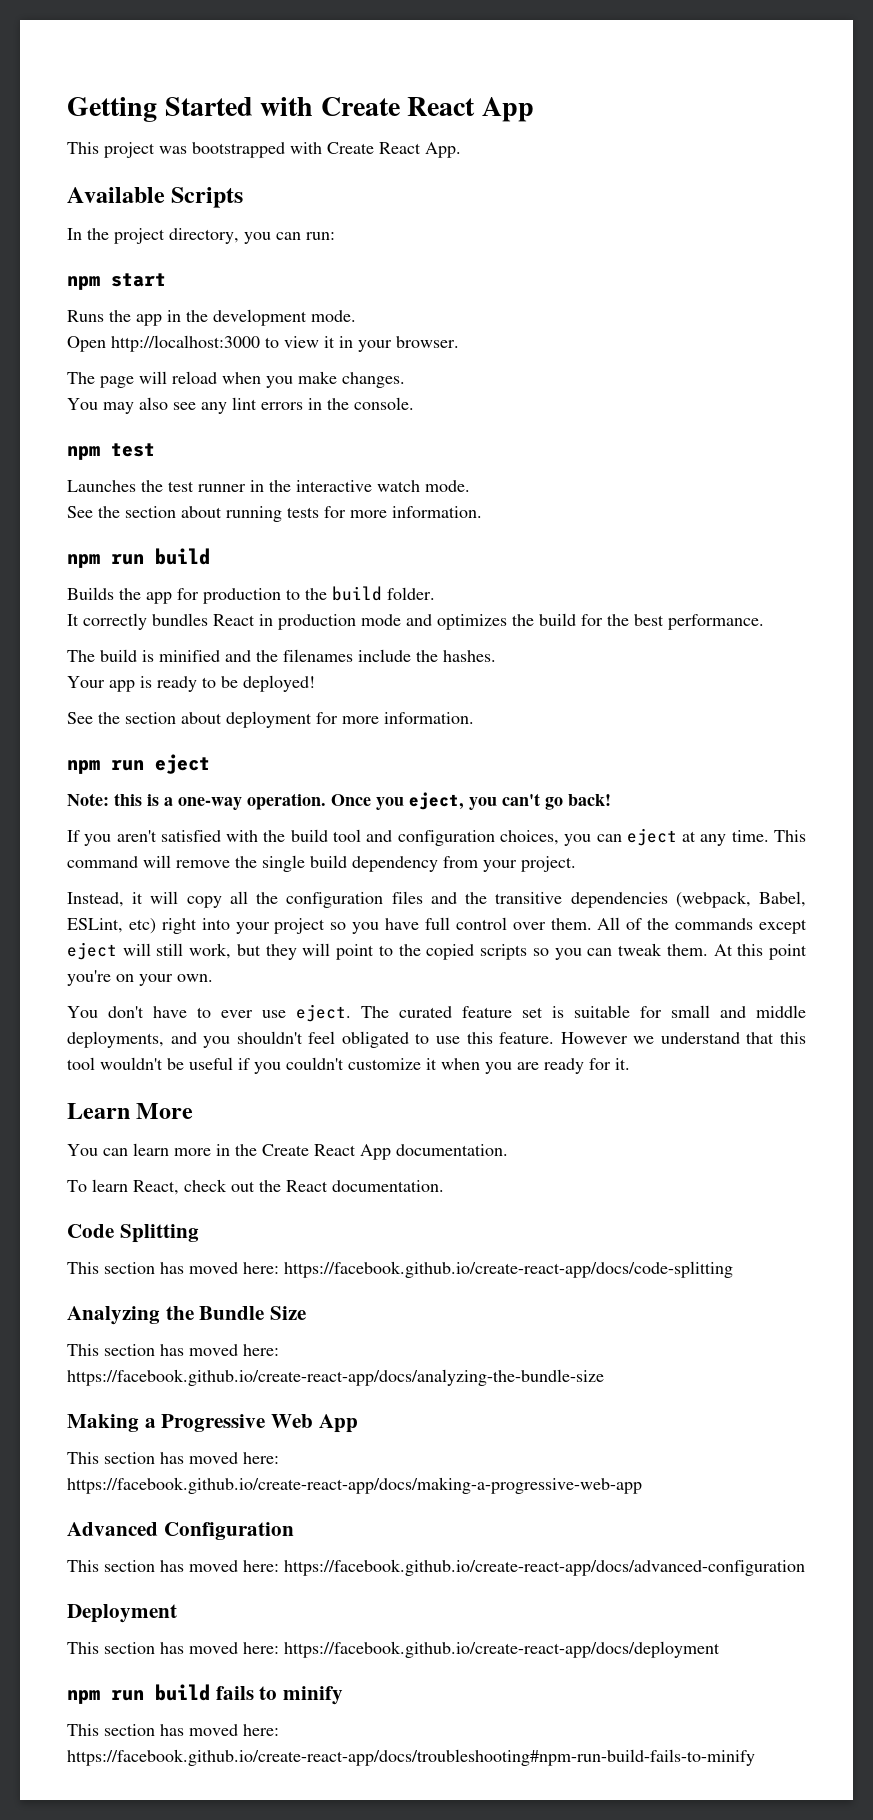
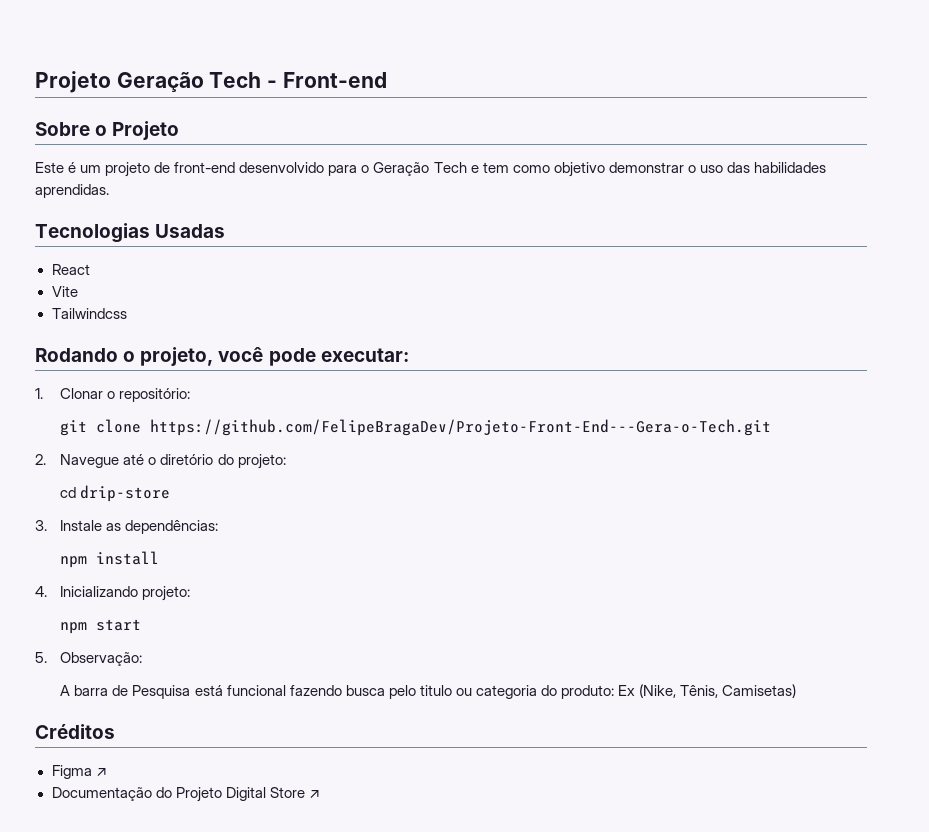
- Getting Started with Create React App
- This project was bootstrapped with Create React App.
- Available Scripts
- In the project directory, you can run:
+ Projeto Geração Tech - Front-end
+ Sobre o Projeto
+ Este é um projeto de front-end desenvolvido para o Geração Tech e tem como objetivo demonstrar o uso das habilidades aprendidas.
+ Tecnologias Usadas
+ React
+ Vite
+ Tailwindcss
+ Rodando o projeto, você pode executar:
+ 1. Clonar o repositório:
+ git clone https://github.com/FelipeBragaDev/Projeto-Front-End---Gera-o-Tech.git
+ 2. Navegue até o diretório do projeto:
+ cd drip-store
+ 3. Instale as dependências:
+ npm install
+ 4. Inicializando projeto:
  npm start
- Runs the app in the development mode.
- Open http://localhost:3000 to view it in your browser.
- The page will reload when you make changes.
- You may also see any lint errors in the console.
- npm test
- Launches the test runner in the interactive watch mode.
- See the section about running tests for more information.
- npm run build
- Builds the app for production to the build folder.
- It correctly bundles React in production mode and optimizes the build for the best performance.
- The build is minified and the filenames include the hashes.
- Your app is ready to be deployed!
- See the section about deployment for more information.
- npm run eject
- Note: this is a one-way operation. Once you eject, you can't go back!
- If you aren't satisfied with the build tool and configuration choices, you can eject at any time. This command will remove the single build dependency from your project.
- Instead, it will copy all the configuration files and the transitive dependencies (webpack, Babel, ESLint, etc) right into your project so you have full control over them. All of the commands except eject will still work, but they will point to the copied scripts so you can tweak them. At this point you're on your own.
- You don't have to ever use eject. The curated feature set is suitable for small and middle deployments, and you shouldn't feel obligated to use this feature. However we understand that this tool wouldn't be useful if you couldn't customize it when you are ready for it.
- Learn More
- You can learn more in the Create React App documentation.
- To learn React, check out the React documentation.
- Code Splitting
- This section has moved here: https://facebook.github.io/create-react-app/docs/code-splitting
- Analyzing the Bundle Size
- This section has moved here: https://facebook.github.io/create-react-app/docs/analyzing-the-bundle-size
- Making a Progressive Web App
- This section has moved here: https://facebook.github.io/create-react-app/docs/making-a-progressive-web-app
- Advanced Configuration
- This section has moved here: https://facebook.github.io/create-react-app/docs/advanced-configuration
- Deployment
- This section has moved here: https://facebook.github.io/create-react-app/docs/deployment
- npm run build fails to minify
- This section has moved here: https://facebook.github.io/create-react-app/docs/troubleshooting#npm-run-build-fails-to-minify
+ 5. Observação:
+ A barra de Pesquisa está funcional fazendo busca pelo titulo ou categoria do produto: Ex (Nike, Tênis, Camisetas)
+ Créditos
+ Figma ↗
+ Documentação do Projeto Digital Store ↗

